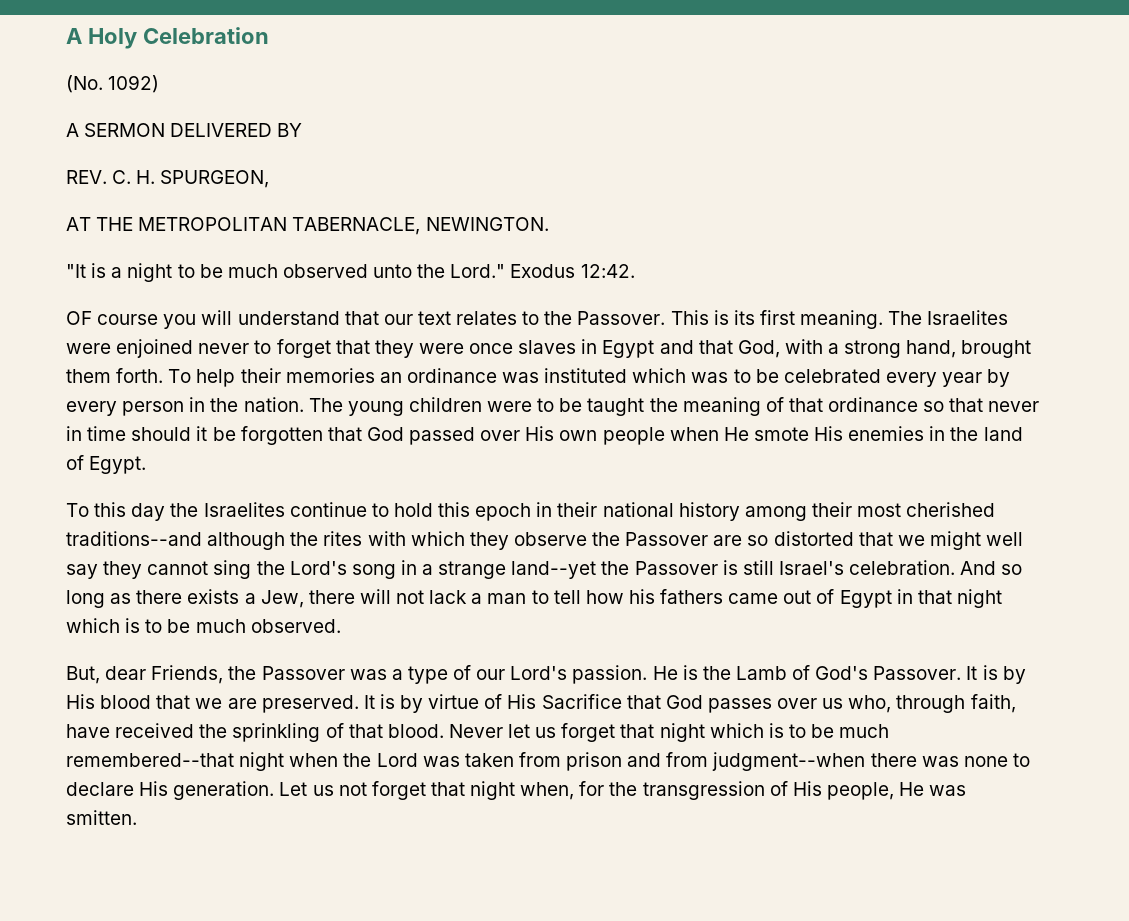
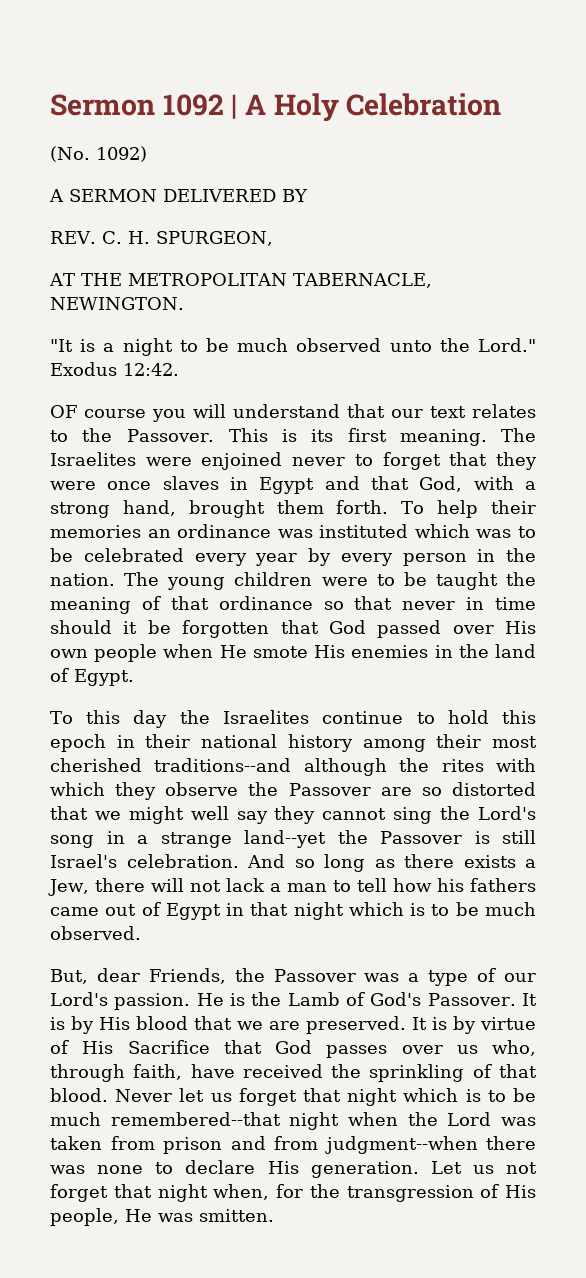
- A Holy Celebration
+ Sermon 1092 | A Holy Celebration

